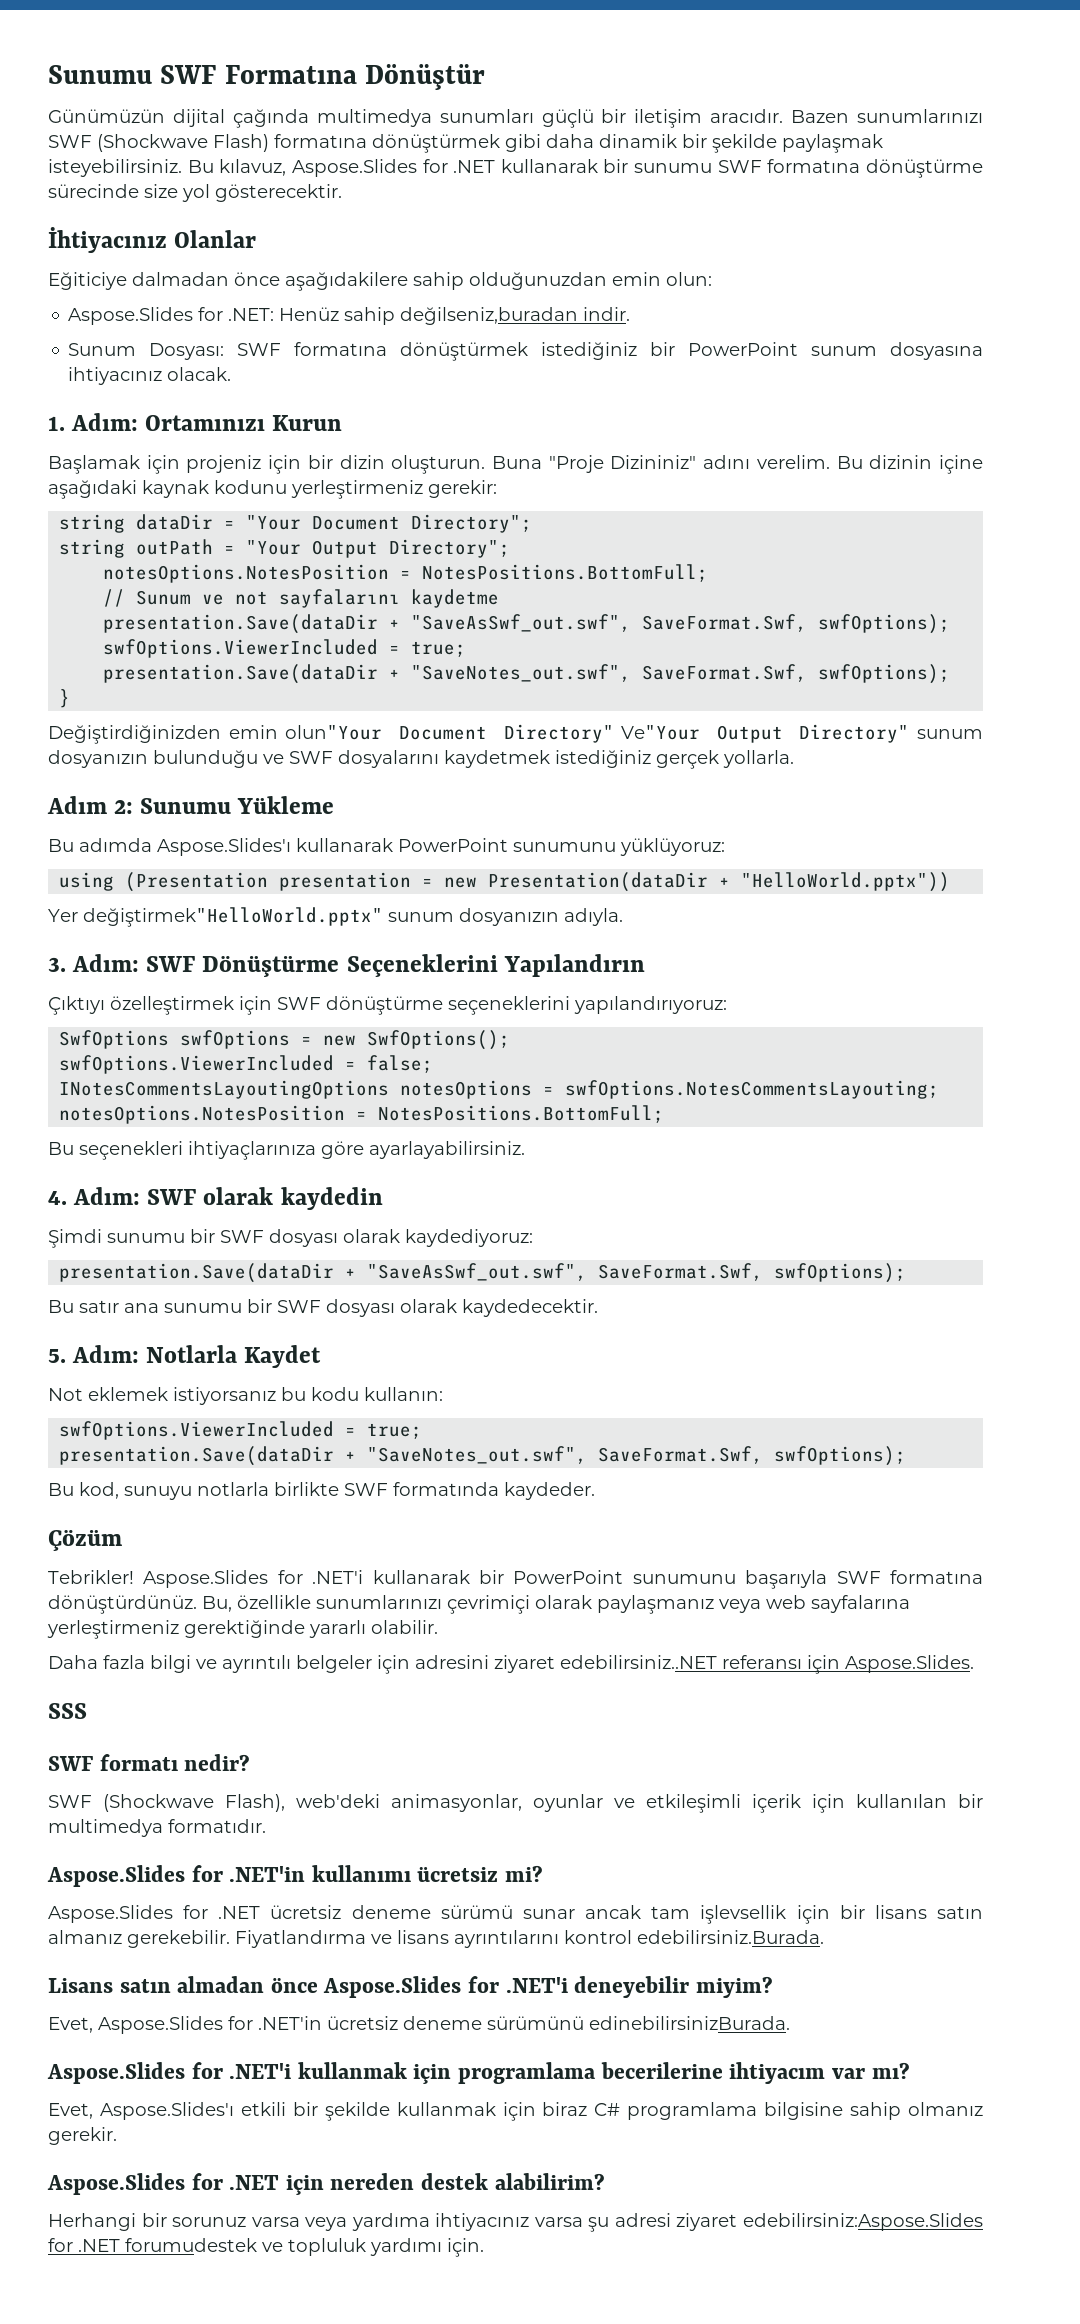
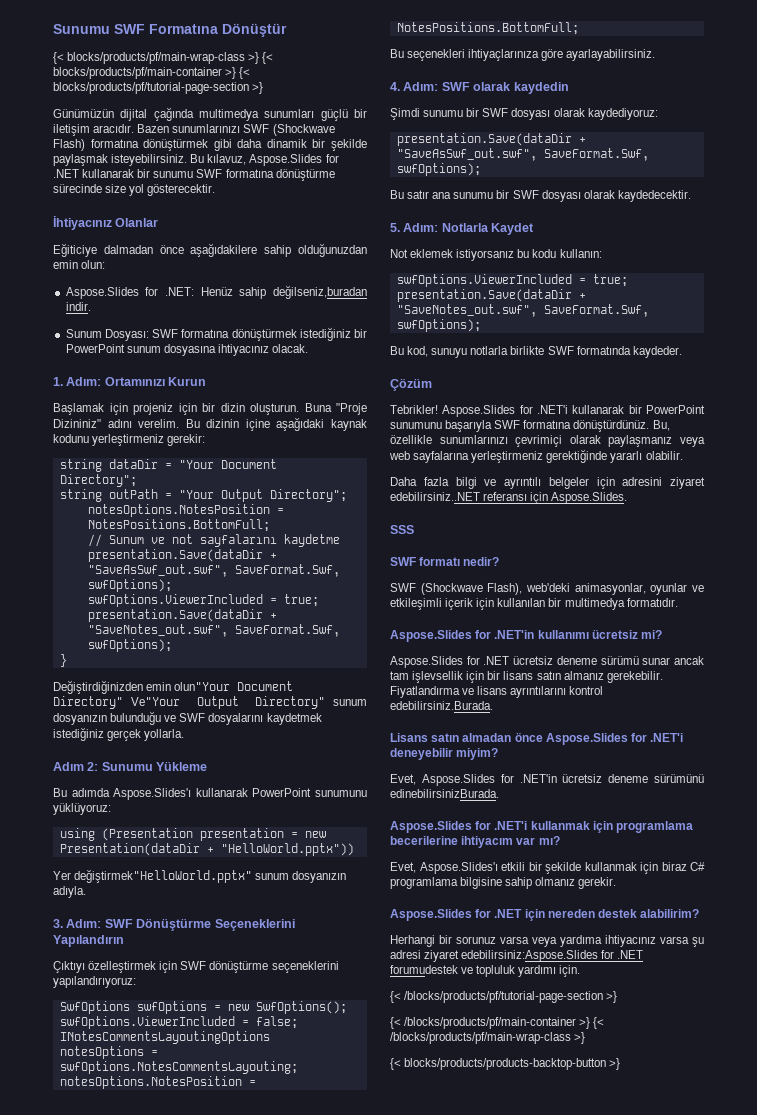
+ {< blocks/products/pf/main-wrap-class >} {< blocks/products/pf/main-container >} {< blocks/products/pf/tutorial-page-section >}
+ {< /blocks/products/pf/tutorial-page-section >}
+ {< /blocks/products/pf/main-container >} {< /blocks/products/pf/main-wrap-class >}
+ {< blocks/products/products-backtop-button >}

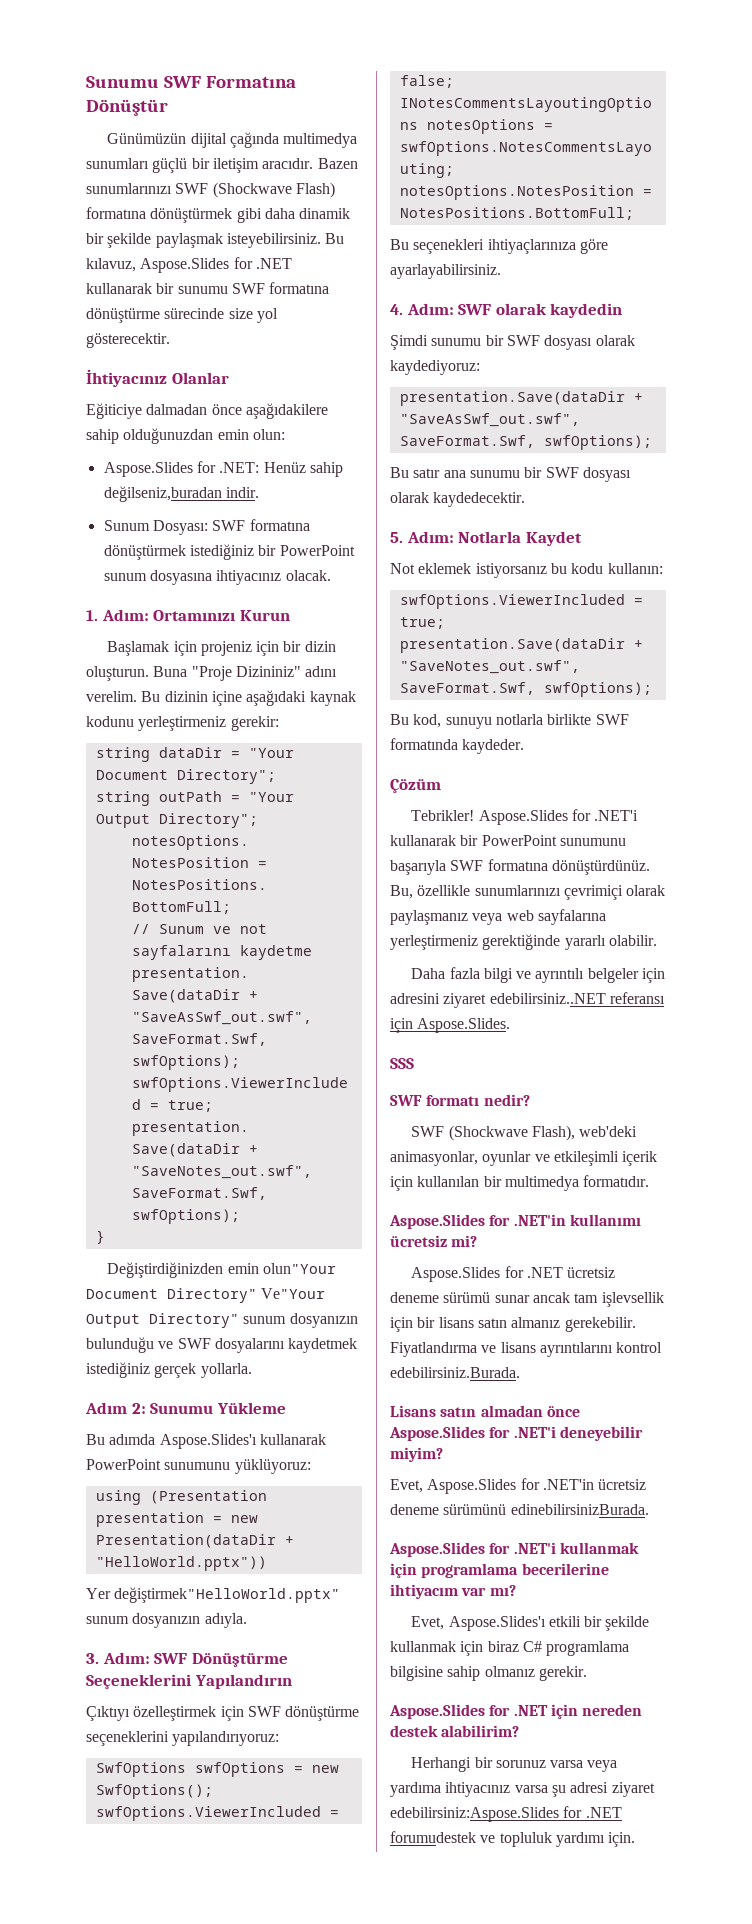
- {< blocks/products/pf/main-wrap-class >} {< blocks/products/pf/main-container >} {< blocks/products/pf/tutorial-page-section >}
- {< /blocks/products/pf/tutorial-page-section >}
- {< /blocks/products/pf/main-container >} {< /blocks/products/pf/main-wrap-class >}
- {< blocks/products/products-backtop-button >}

